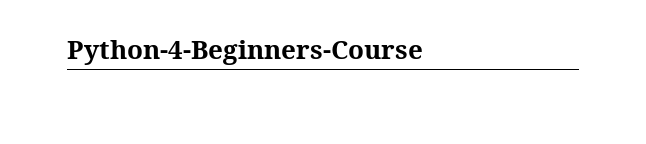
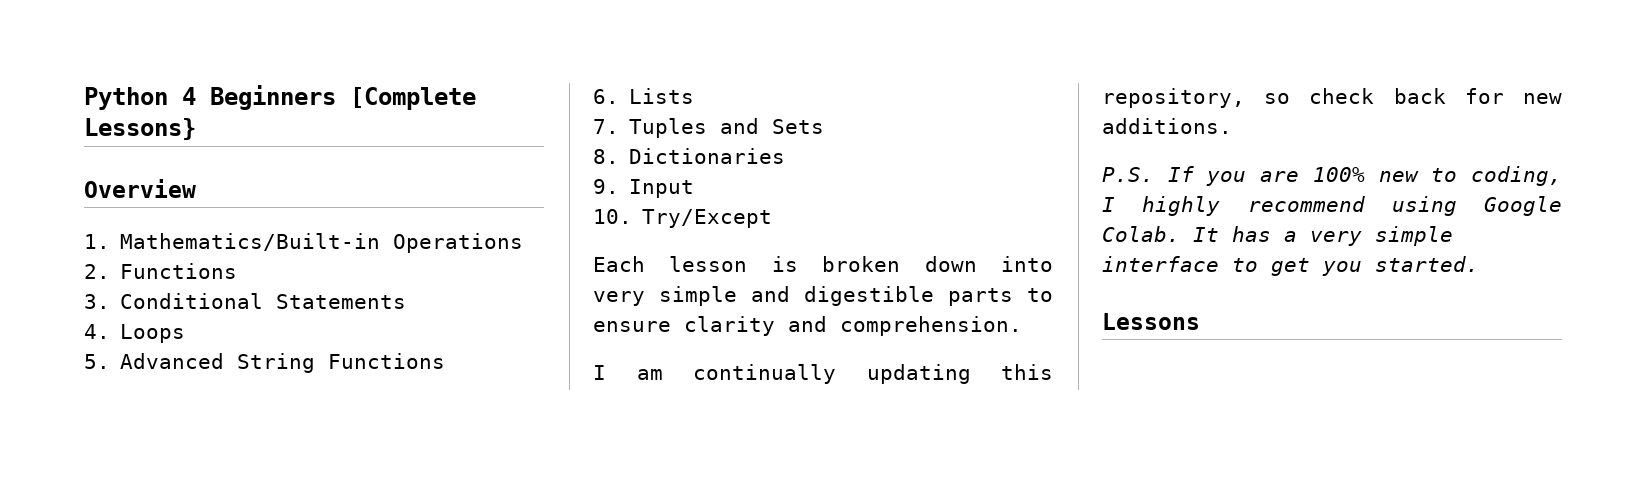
- Python-4-Beginners-Course
+ Python 4 Beginners [Complete Lessons}
+ Overview
+ 1. Mathematics/Built-in Operations
+ 2. Functions
+ 3. Conditional Statements
+ 4. Loops
+ 5. Advanced String Functions
+ 6. Lists
+ 7. Tuples and Sets
+ 8. Dictionaries
+ 9. Input
+ 10. Try/Except
+ Each lesson is broken down into very simple and digestible parts to ensure clarity and comprehension.
+ I am continually updating this repository, so check back for new additions.
+ P.S. If you are 100% new to coding, I highly recommend using Google Colab. It has a very simple interface to get you started.
+ Lessons

